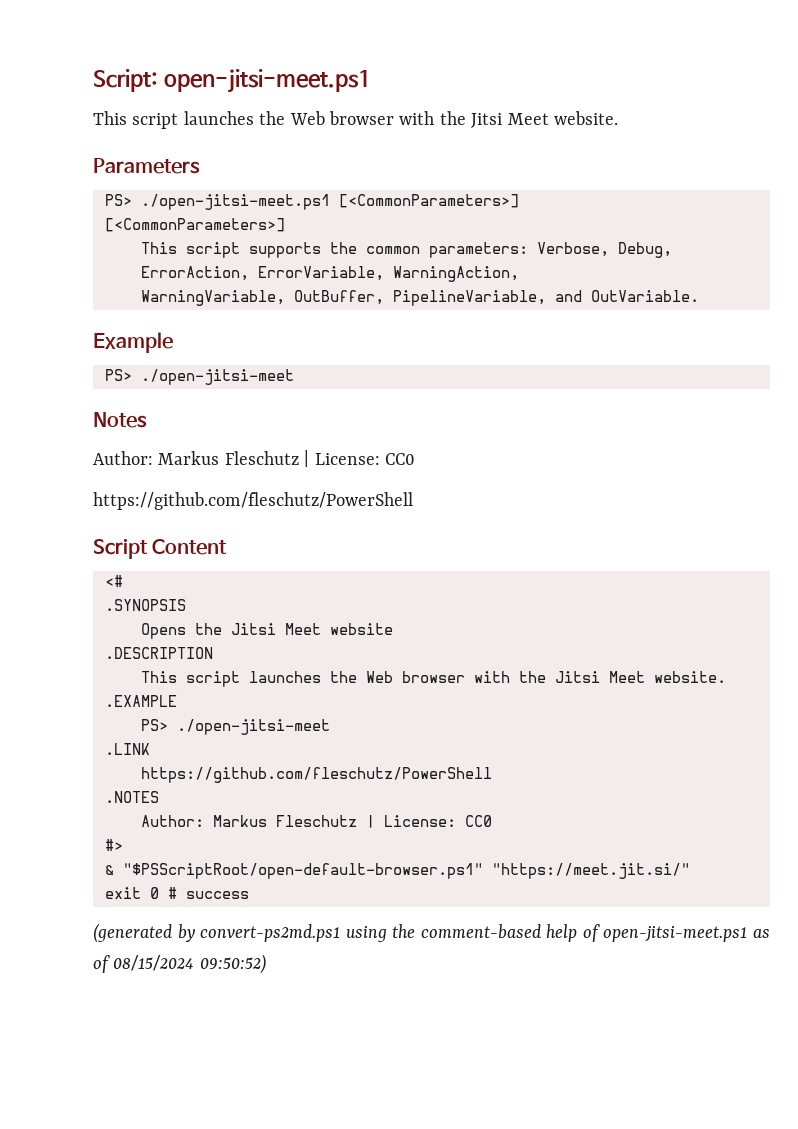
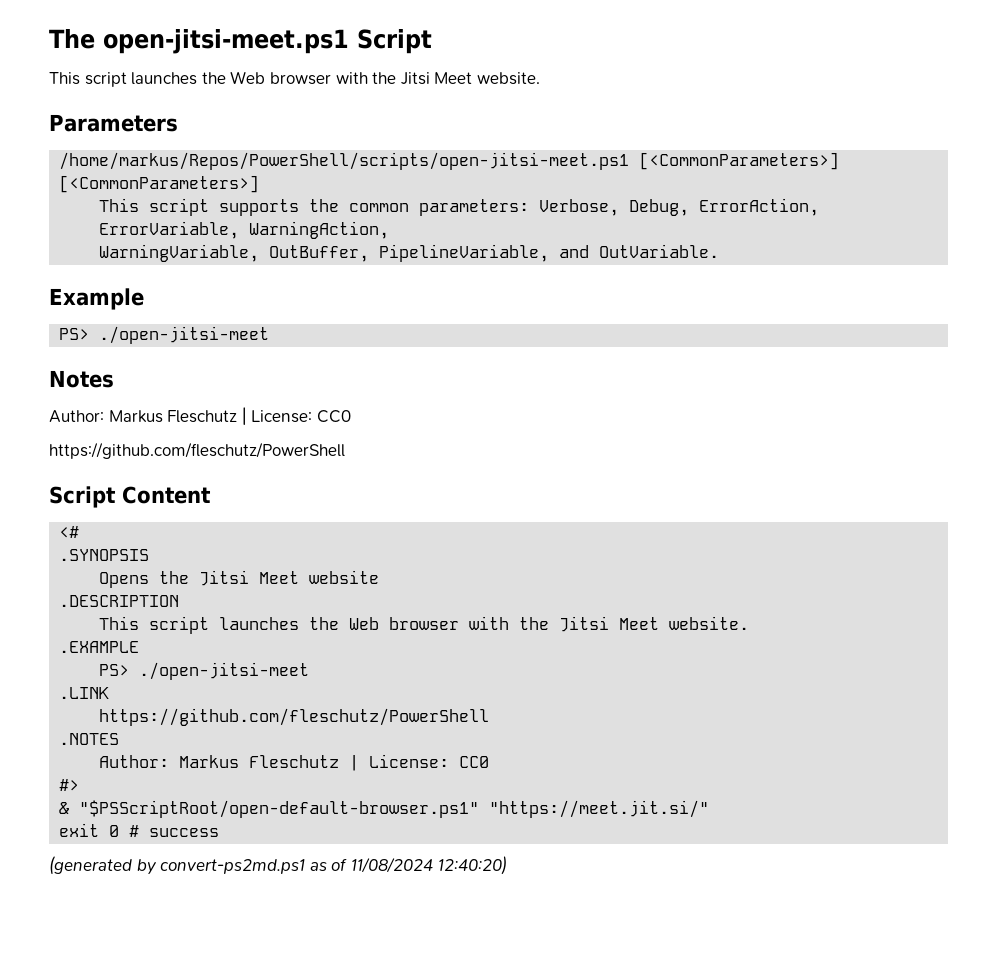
- Script: open-jitsi-meet.ps1
+ The open-jitsi-meet.ps1 Script
- PS> ./open-jitsi-meet.ps1 [<CommonParameters>]
+ /home/markus/Repos/PowerShell/scripts/open-jitsi-meet.ps1 [<CommonParameters>]
- (generated by convert-ps2md.ps1 using the comment-based help of open-jitsi-meet.ps1 as of 08/15/2024 09:50:52)
+ (generated by convert-ps2md.ps1 as of 11/08/2024 12:40:20)

